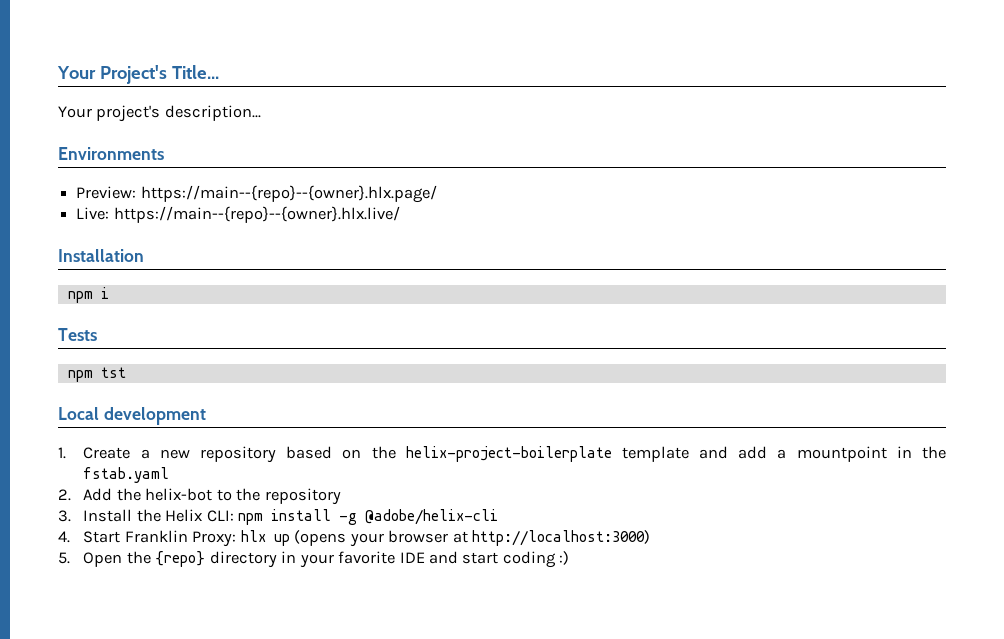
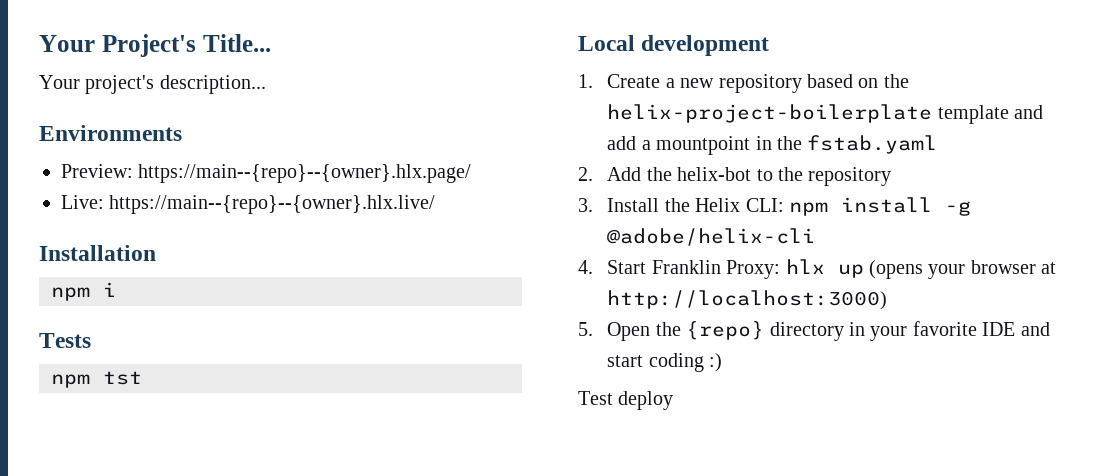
+ Test deploy

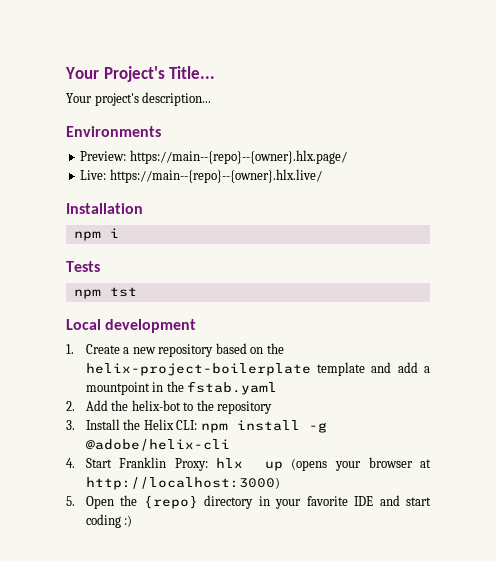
- Test deploy

